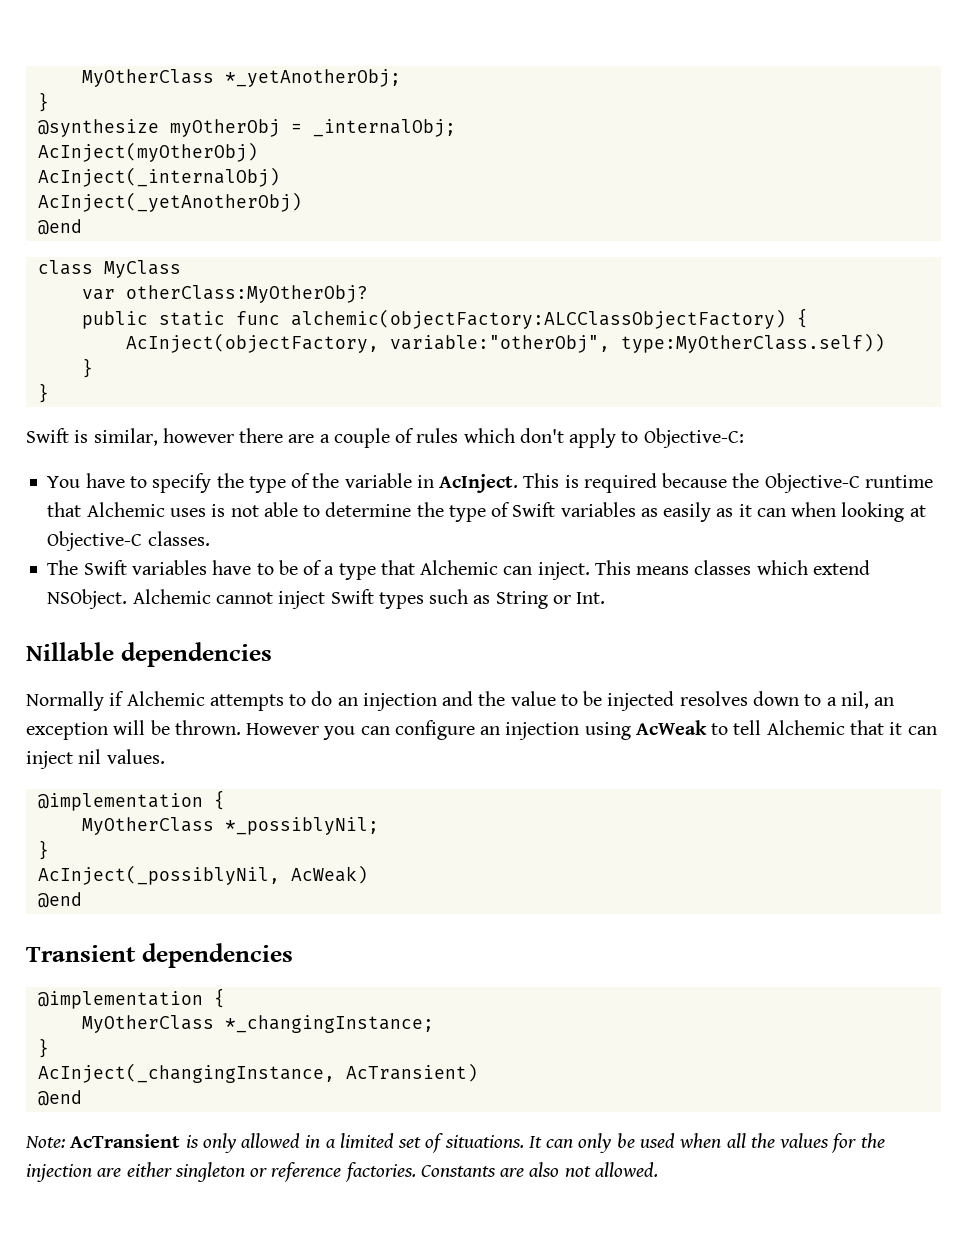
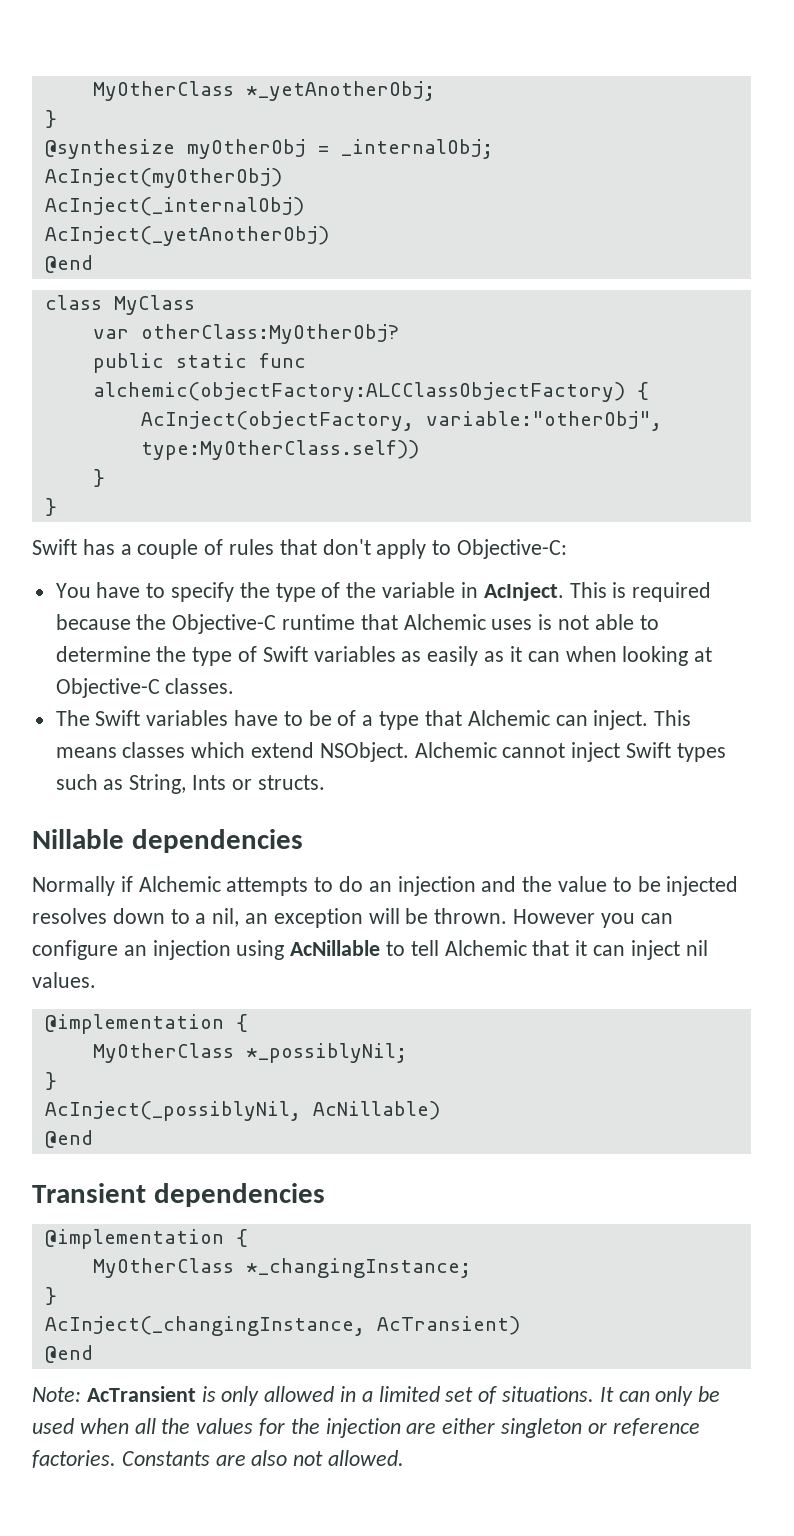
- Swift is similar, however there are a couple of rules which don't apply to Objective-C:
+ Swift has a couple of rules that don't apply to Objective-C:
- Alchemic cannot inject Swift types such as String or Int.
+ Alchemic cannot inject Swift types such as String, Ints or structs.
- However you can configure an injection using AcWeak to tell Alchemic that it can inject nil values.
+ However you can configure an injection using AcNillable to tell Alchemic that it can inject nil values.
- AcInject(_possiblyNil, AcWeak)
+ AcInject(_possiblyNil, AcNillable)

